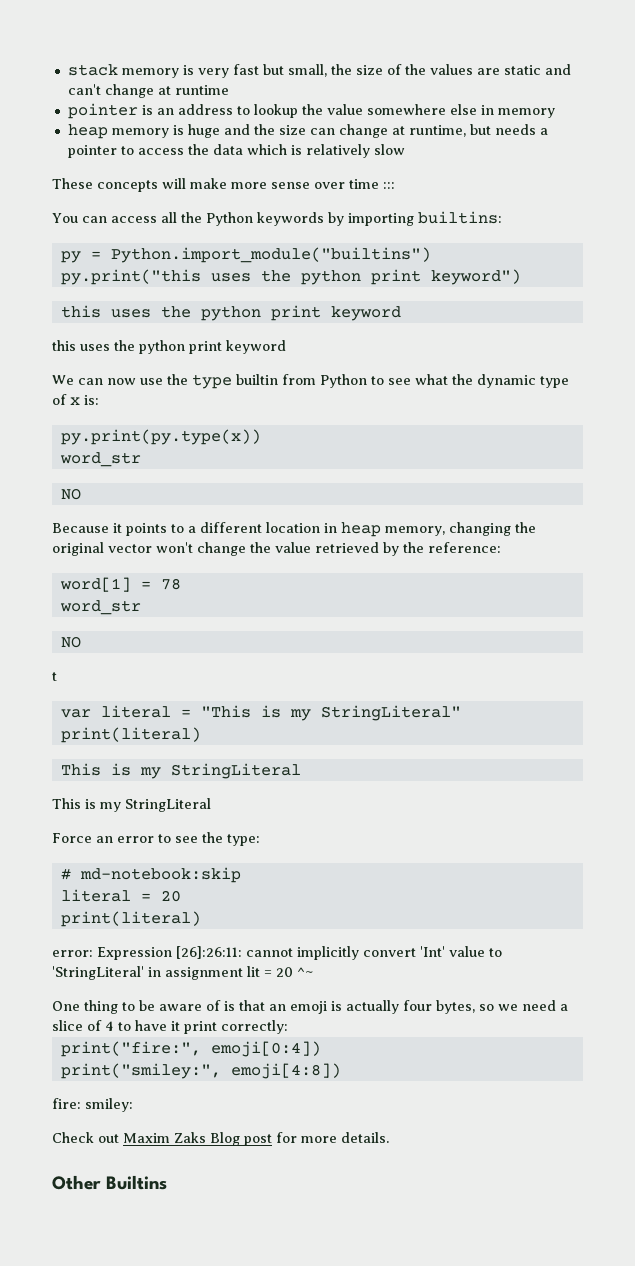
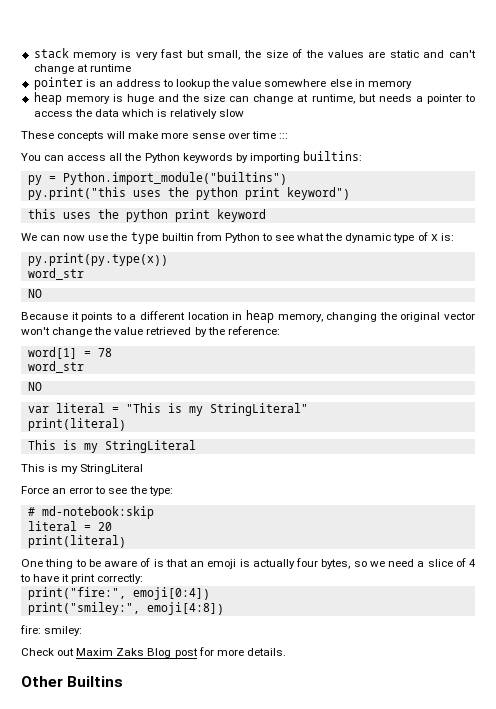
  py.print("this uses the python print keyword")
- this uses the python print keyword
- t
- error: Expression [26]:26:11: cannot implicitly convert 'Int' value to 'StringLiteral' in assignment lit = 20 ^~

